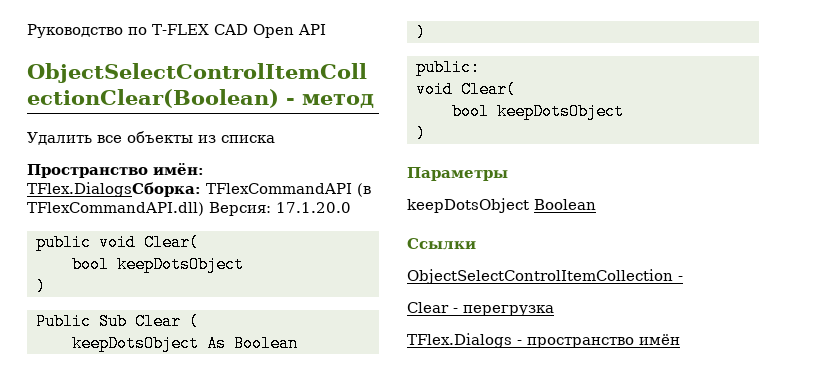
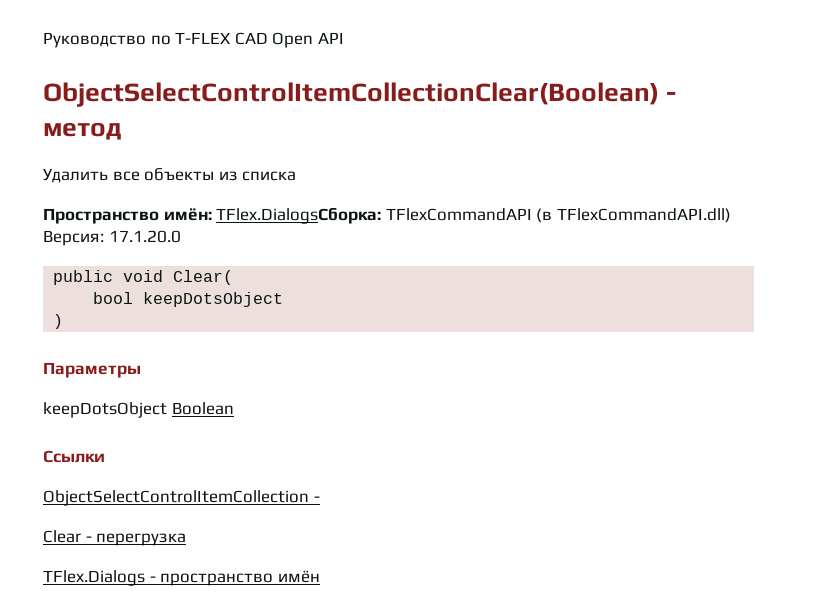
- Public Sub Clear (
- keepDotsObject As Boolean
- )
- public:
- void Clear(
- bool keepDotsObject
- )

